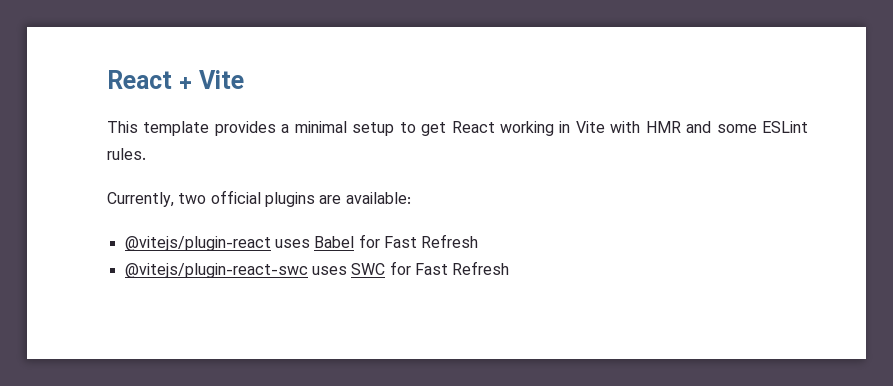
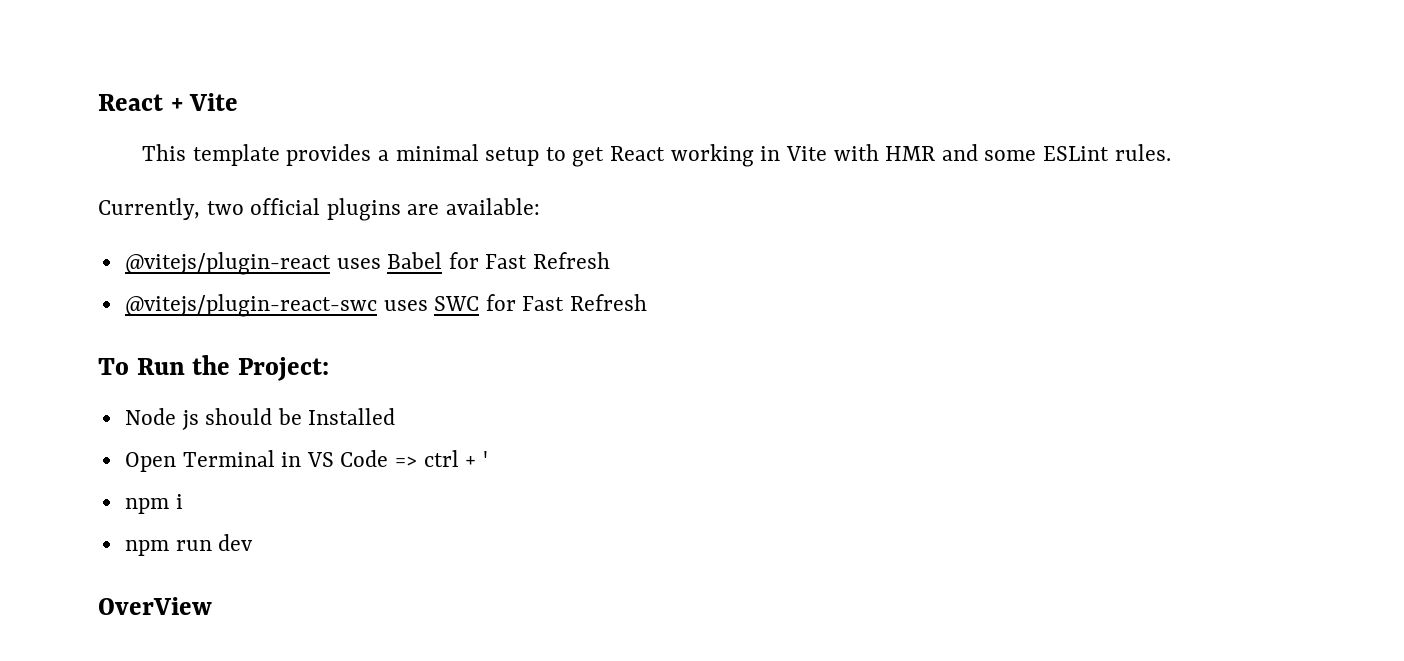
+ To Run the Project:
+ Node js should be Installed
+ Open Terminal in VS Code => ctrl + '
+ npm i
+ npm run dev
+ OverView

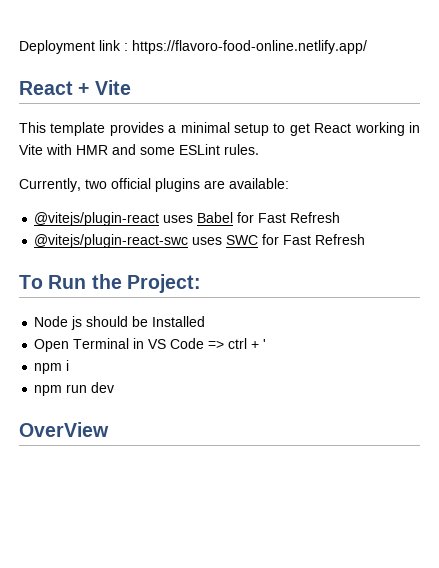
+ Deployment link : https://flavoro-food-online.netlify.app/

